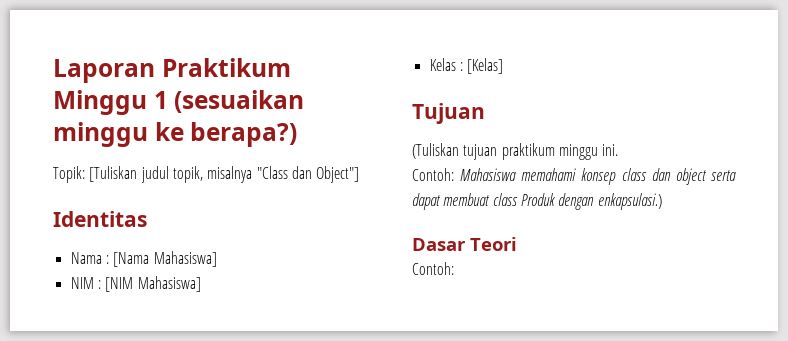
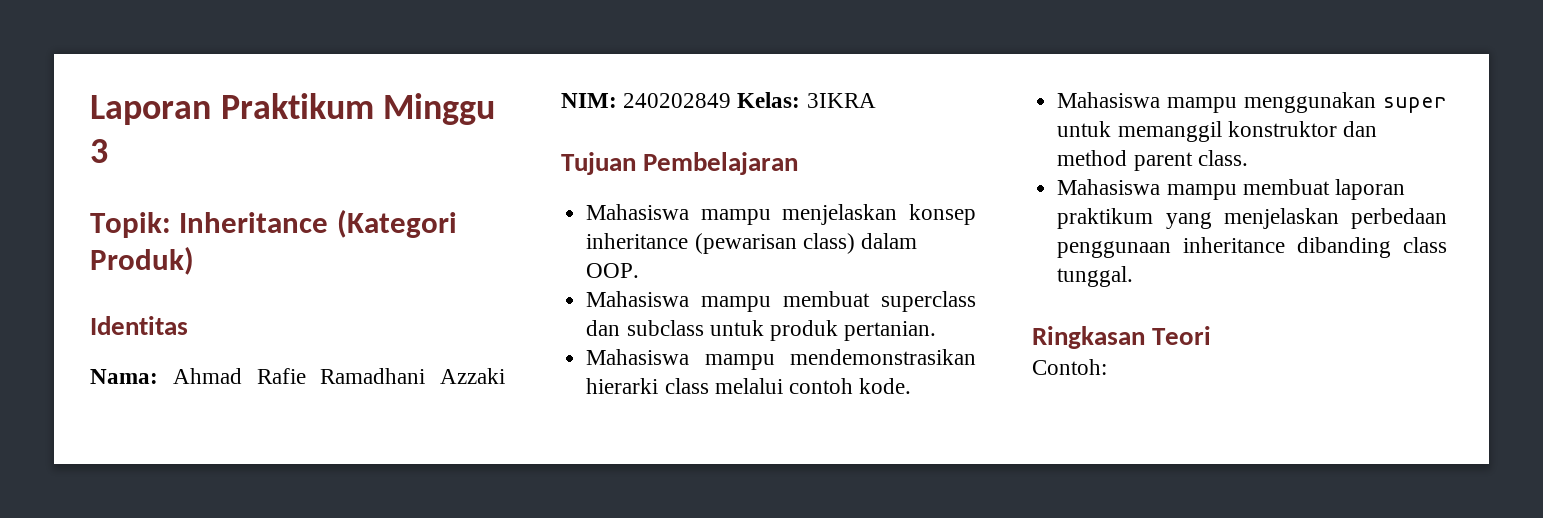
- Laporan Praktikum Minggu 1 (sesuaikan minggu ke berapa?)
- Topik: [Tuliskan judul topik, misalnya "Class dan Object"]
+ Laporan Praktikum Minggu 3
+ Topik: Inheritance (Kategori Produk)
  Identitas
- Nama : [Nama Mahasiswa]
- NIM : [NIM Mahasiswa]
- Kelas : [Kelas]
- Tujuan
- (Tuliskan tujuan praktikum minggu ini.
- Contoh: Mahasiswa memahami konsep class dan object serta dapat membuat class Produk dengan enkapsulasi.)
- Dasar Teori
+ Nama: Ahmad Rafie Ramadhani Azzaki NIM: 240202849 Kelas: 3IKRA
+ Tujuan Pembelajaran
+ Mahasiswa mampu menjelaskan konsep inheritance (pewarisan class) dalam OOP.
+ Mahasiswa mampu membuat superclass dan subclass untuk produk pertanian.
+ Mahasiswa mampu mendemonstrasikan hierarki class melalui contoh kode.
+ Mahasiswa mampu menggunakan super untuk memanggil konstruktor dan method parent class.
+ Mahasiswa mampu membuat laporan praktikum yang menjelaskan perbedaan penggunaan inheritance dibanding class tunggal.
+ Ringkasan Teori

